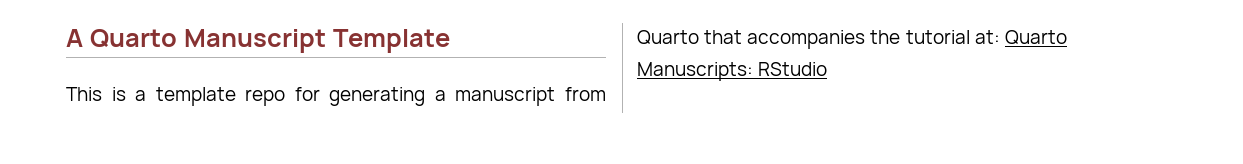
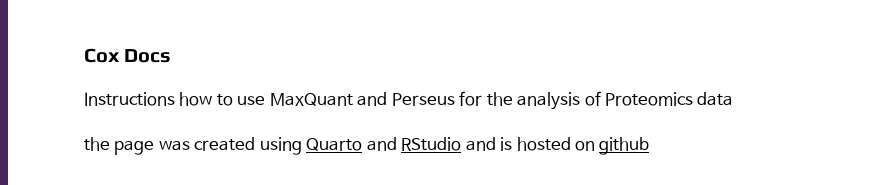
- A Quarto Manuscript Template
- This is a template repo for generating a manuscript from Quarto that accompanies the tutorial at: Quarto Manuscripts: RStudio
+ Cox Docs
+ Instructions how to use MaxQuant and Perseus for the analysis of Proteomics data
+ the page was created using Quarto and RStudio and is hosted on github

